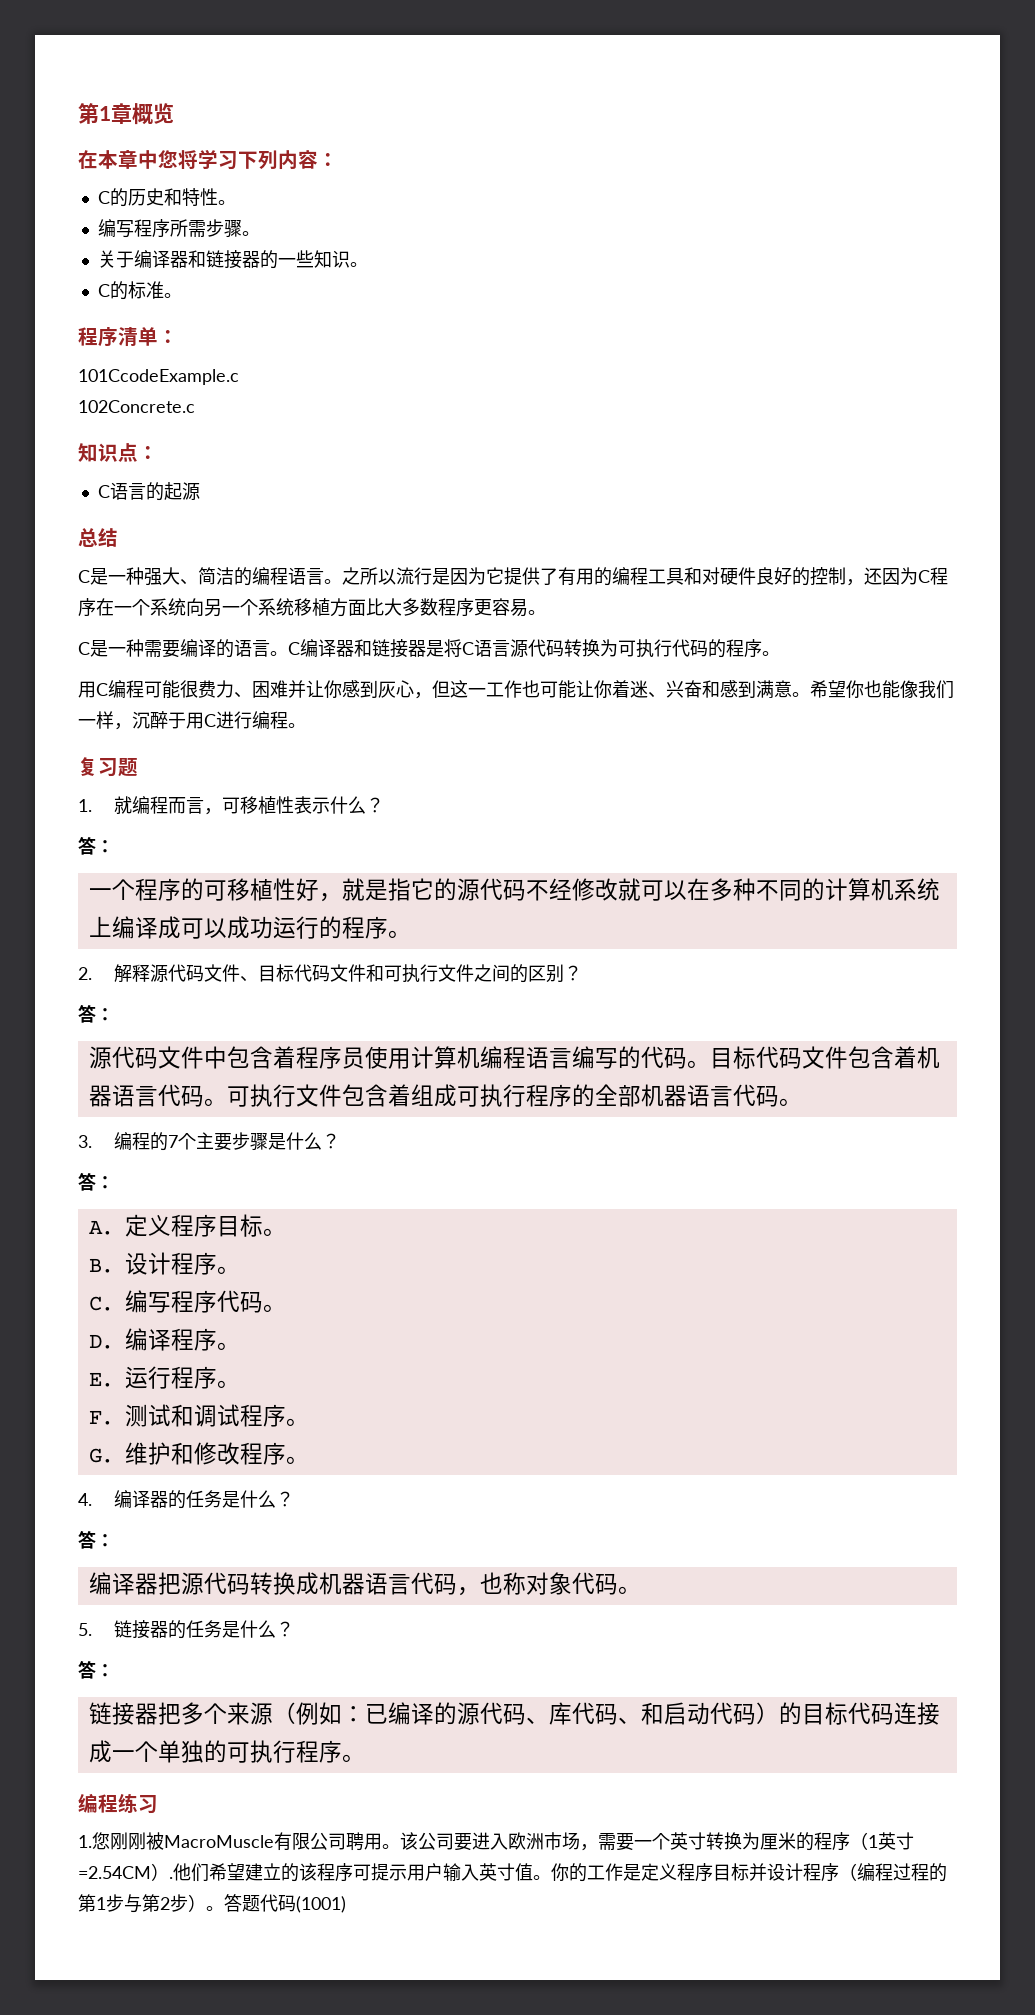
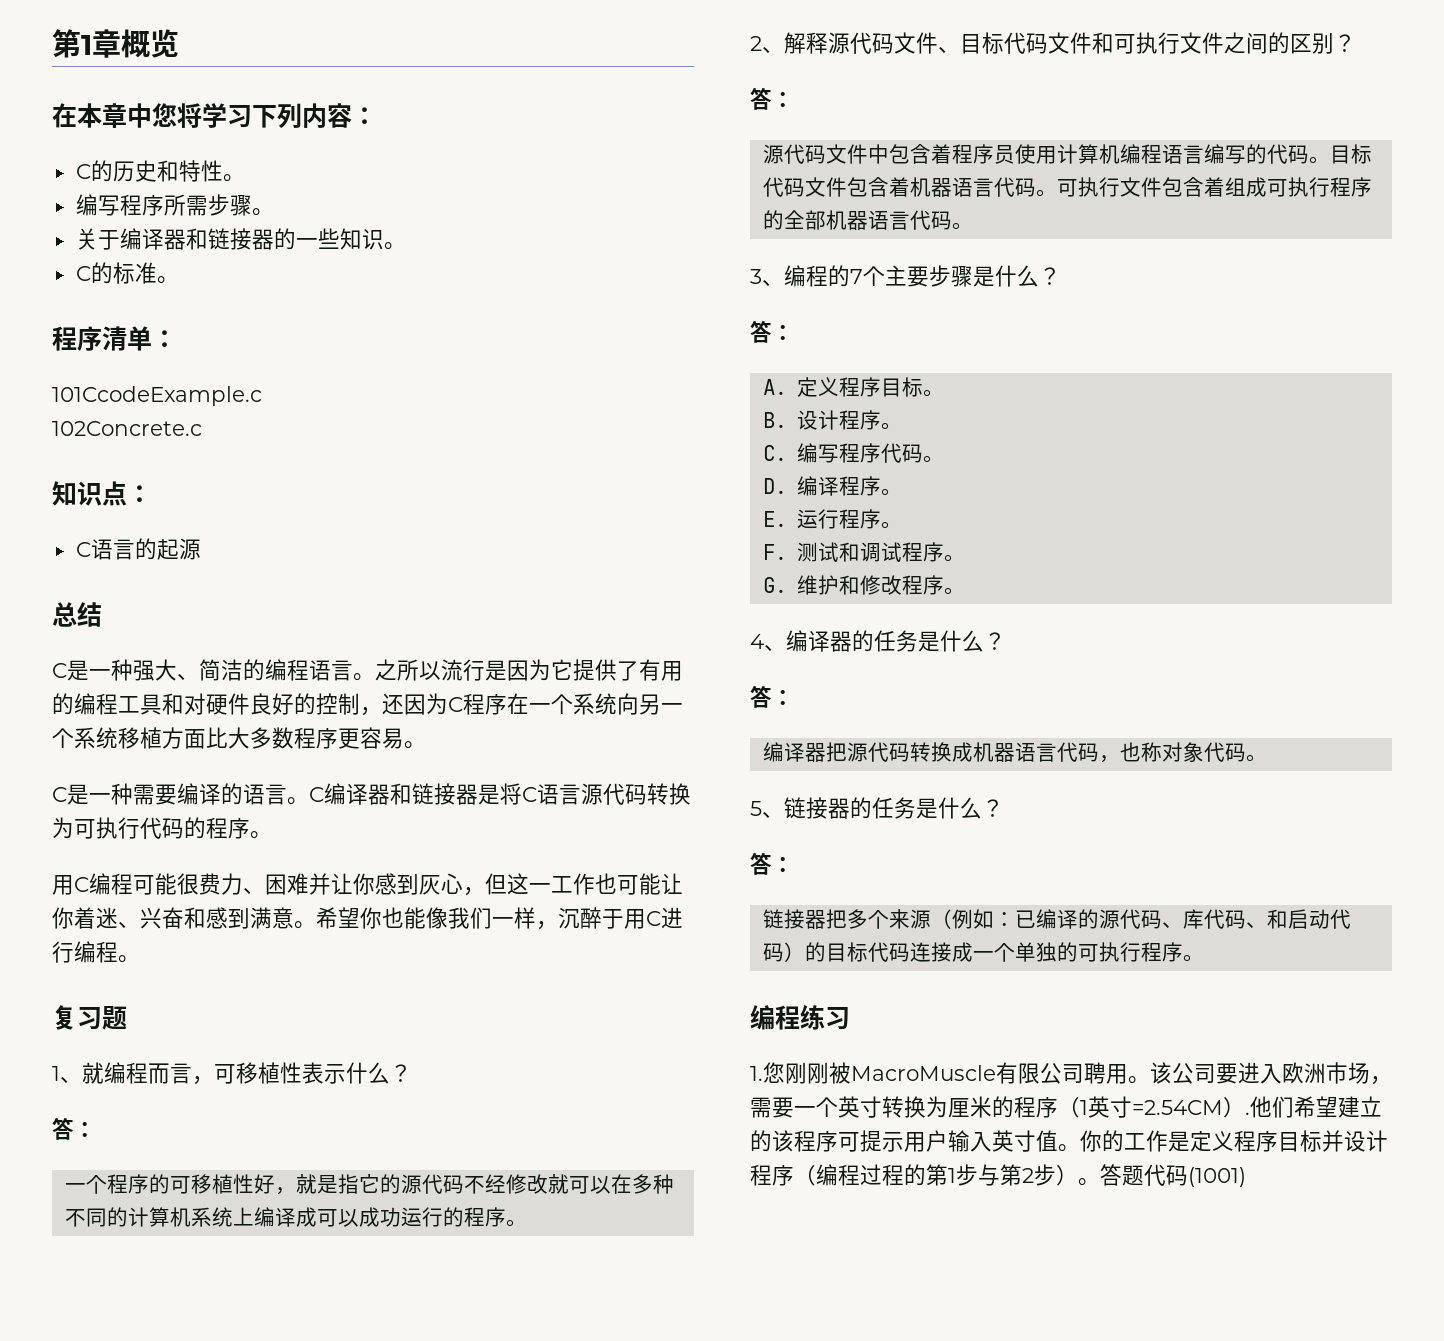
- 1.就编程而言，可移植性表示什么？
+ 1、就编程而言，可移植性表示什么？
- 2.解释源代码文件、目标代码文件和可执行文件之间的区别？
+ 2、解释源代码文件、目标代码文件和可执行文件之间的区别？
- 3.编程的7个主要步骤是什么？
+ 3、编程的7个主要步骤是什么？
- 4.编译器的任务是什么？
+ 4、编译器的任务是什么？
- 5.链接器的任务是什么？
+ 5、链接器的任务是什么？

